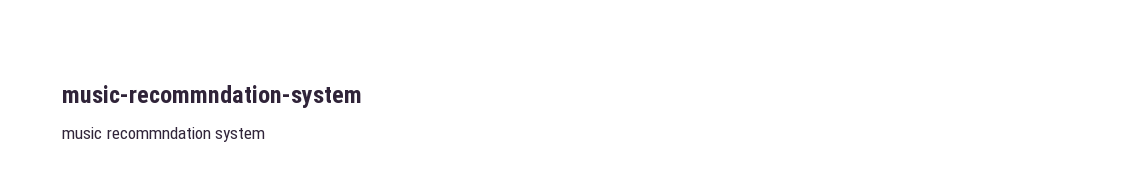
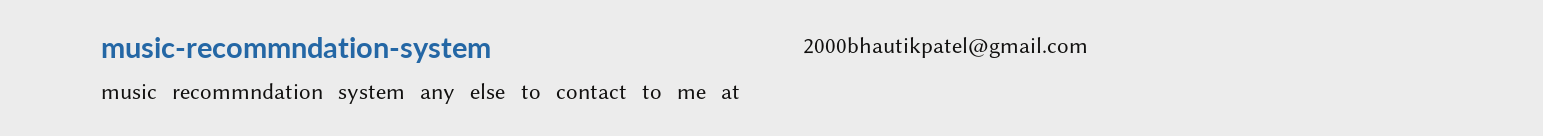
- music recommndation system
+ music recommndation system any else to contact to me at 2000bhautikpatel@gmail.com

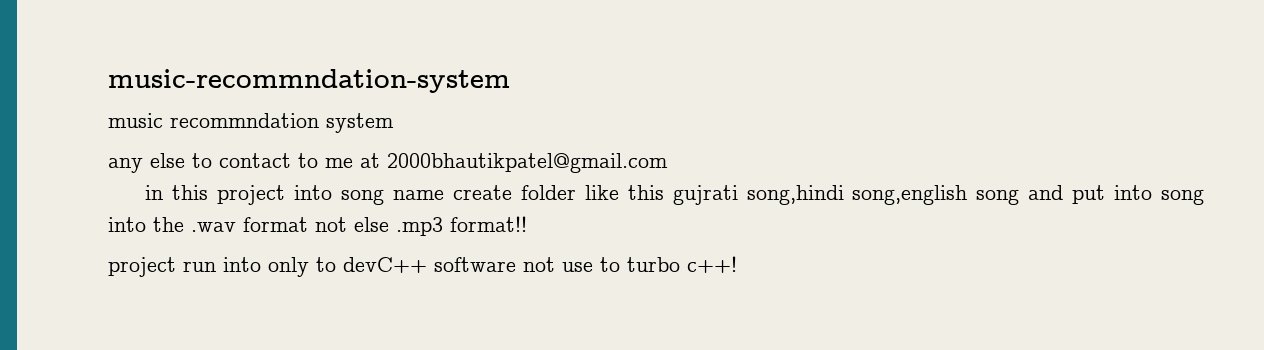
- music recommndation system any else to contact to me at 2000bhautikpatel@gmail.com
+ music recommndation system
+ any else to contact to me at 2000bhautikpatel@gmail.com
+ in this project into song name create folder like this gujrati song,hindi song,english song and put into song into the .wav format not else .mp3 format!!
+ project run into only to devC++ software not use to turbo c++!

